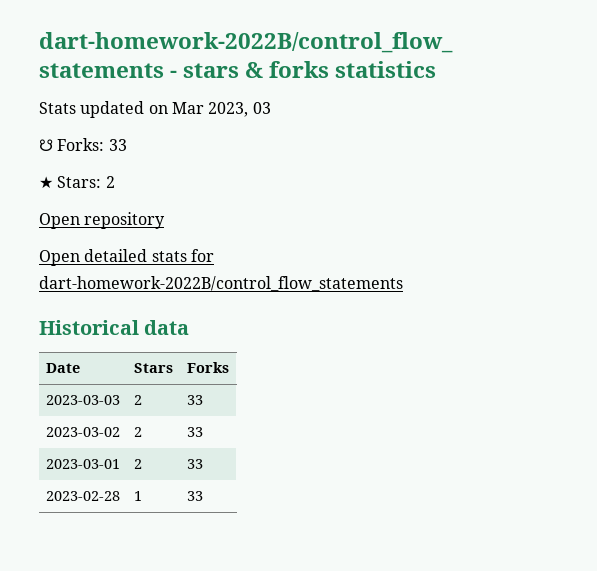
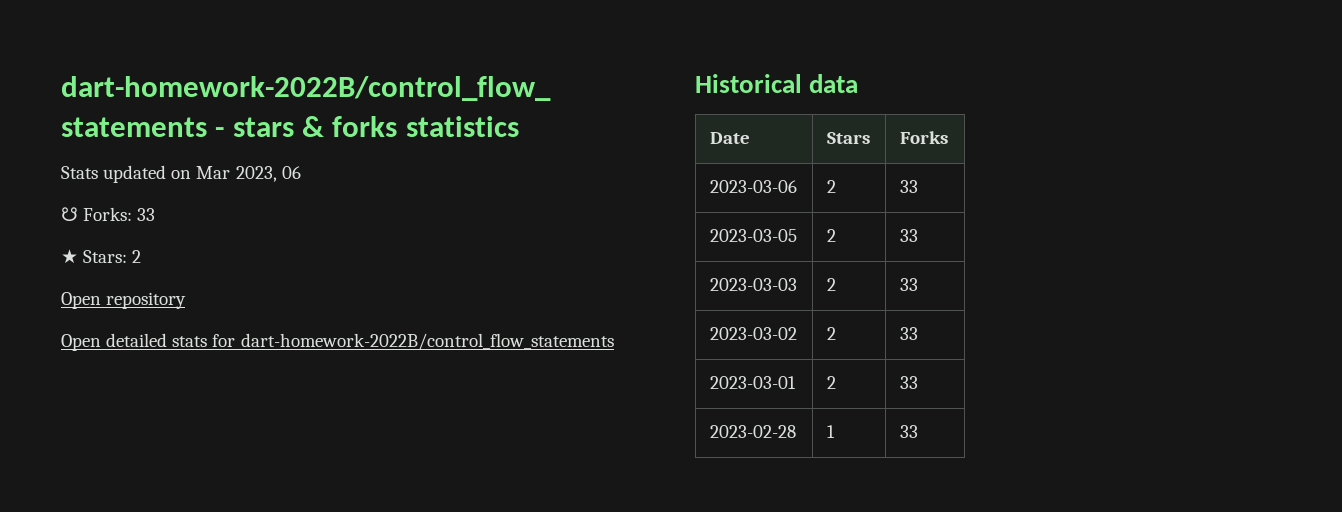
- Stats updated on Mar 2023, 03
+ Stats updated on Mar 2023, 06
+ 2023-03-06 | 2 | 33
+ 2023-03-05 | 2 | 33

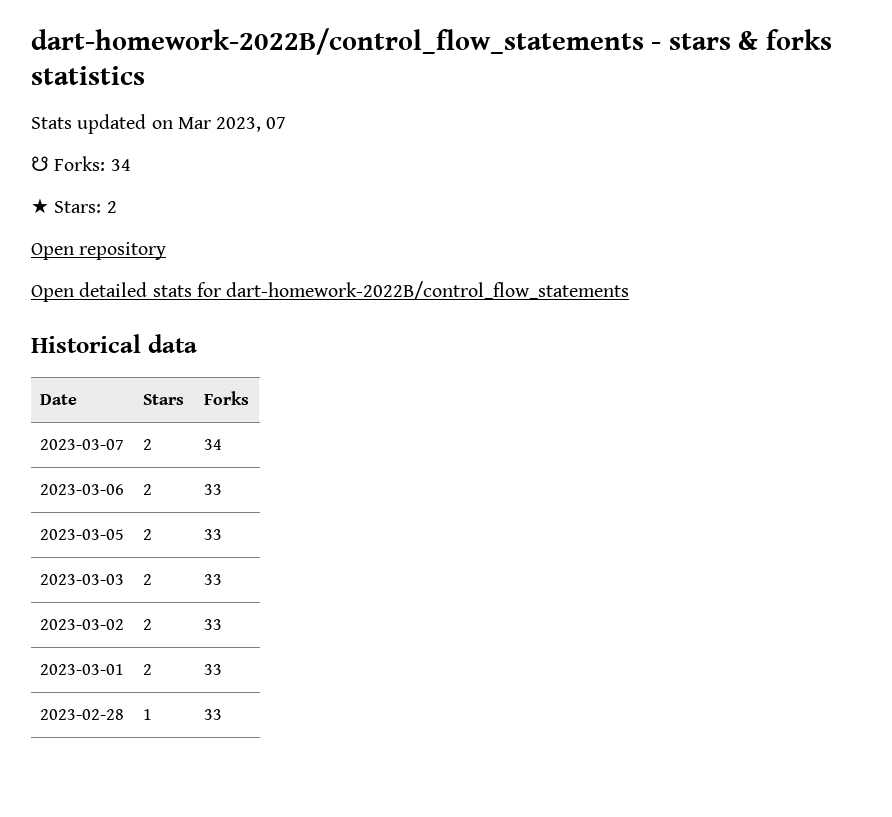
- Stats updated on Mar 2023, 06
+ Stats updated on Mar 2023, 07
- ☋ Forks: 33
+ ☋ Forks: 34
+ 2023-03-07 | 2 | 34

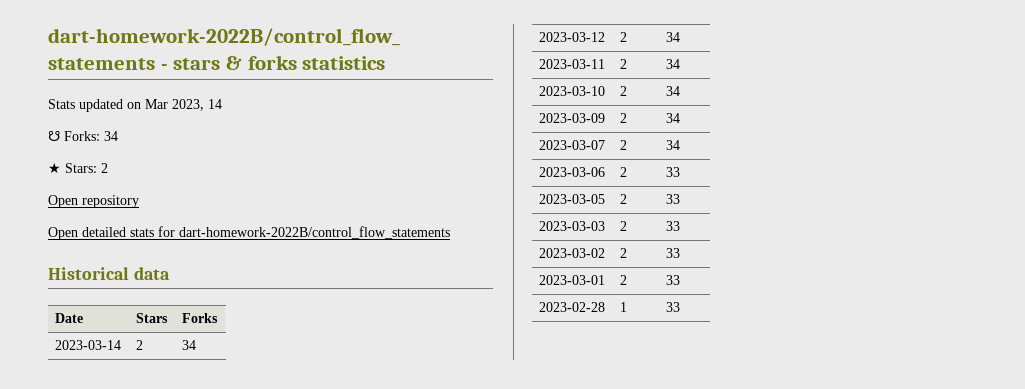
- Stats updated on Mar 2023, 07
+ Stats updated on Mar 2023, 14
+ 2023-03-14 | 2 | 34
+ 2023-03-12 | 2 | 34
+ 2023-03-11 | 2 | 34
+ 2023-03-10 | 2 | 34
+ 2023-03-09 | 2 | 34

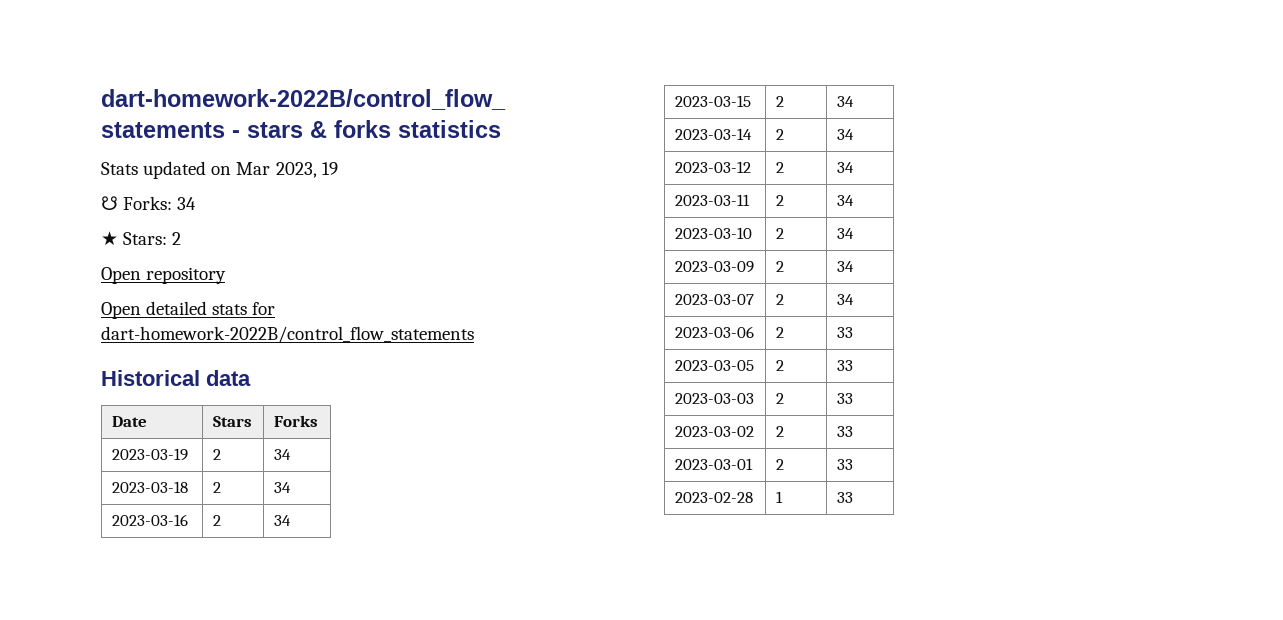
- Stats updated on Mar 2023, 14
+ Stats updated on Mar 2023, 19
+ 2023-03-19 | 2 | 34
+ 2023-03-18 | 2 | 34
+ 2023-03-16 | 2 | 34
+ 2023-03-15 | 2 | 34

